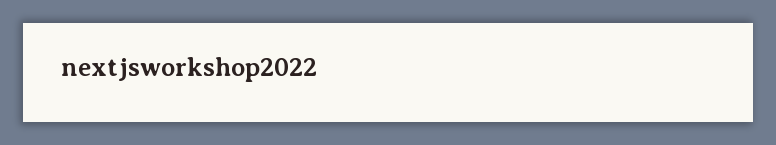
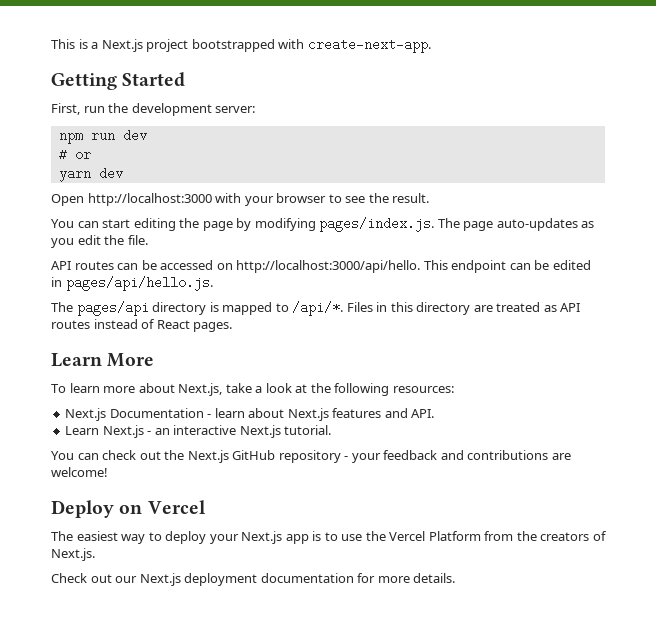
- nextjsworkshop2022
+ This is a Next.js project bootstrapped with create-next-app.
+ Getting Started
+ First, run the development server:
+ npm run dev
+ # or
+ yarn dev
+ Open http://localhost:3000 with your browser to see the result.
+ You can start editing the page by modifying pages/index.js. The page auto-updates as you edit the file.
+ API routes can be accessed on http://localhost:3000/api/hello. This endpoint can be edited in pages/api/hello.js.
+ The pages/api directory is mapped to /api/*. Files in this directory are treated as API routes instead of React pages.
+ Learn More
+ To learn more about Next.js, take a look at the following resources:
+ Next.js Documentation - learn about Next.js features and API.
+ Learn Next.js - an interactive Next.js tutorial.
+ You can check out the Next.js GitHub repository - your feedback and contributions are welcome!
+ Deploy on Vercel
+ The easiest way to deploy your Next.js app is to use the Vercel Platform from the creators of Next.js.
+ Check out our Next.js deployment documentation for more details.

